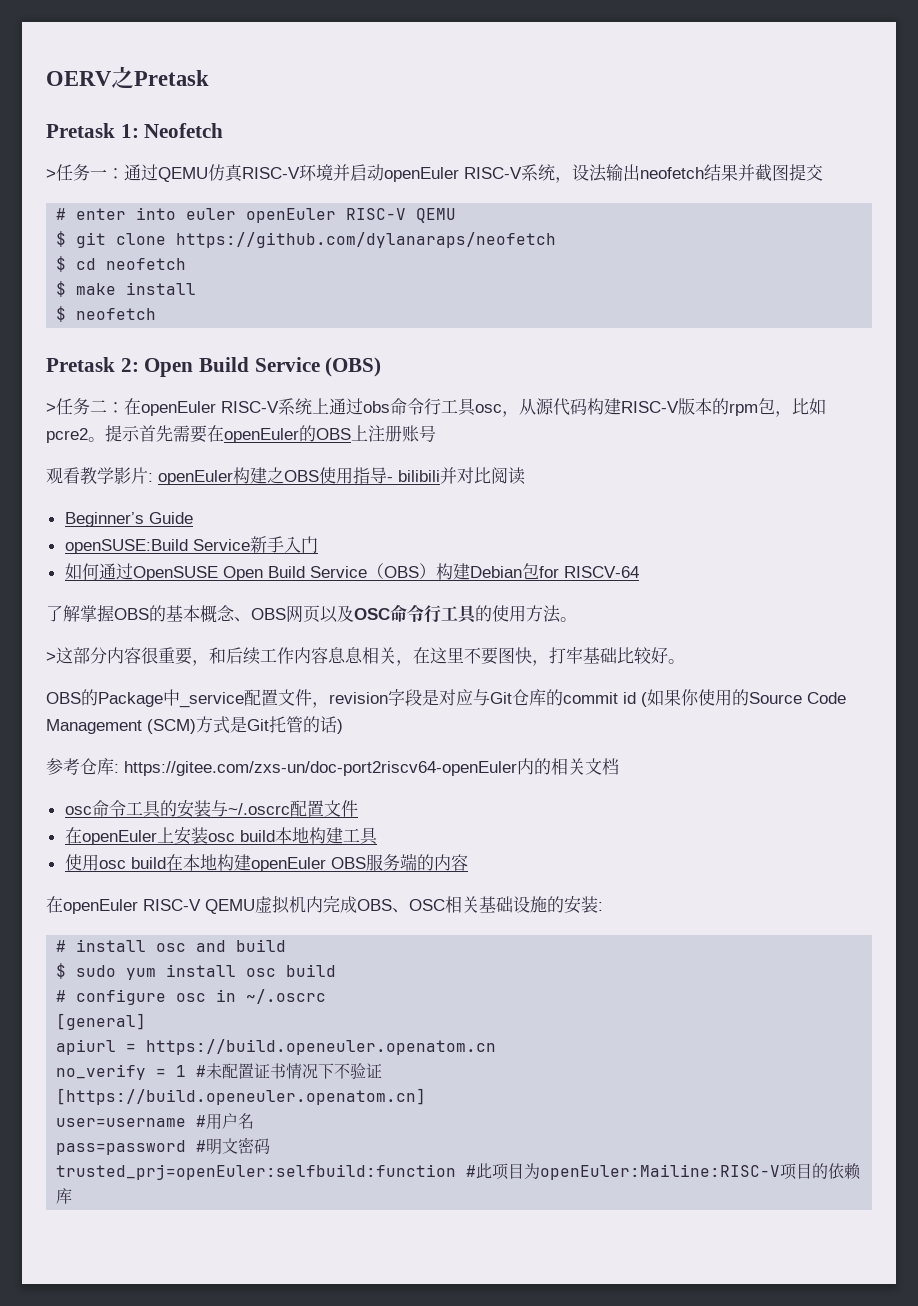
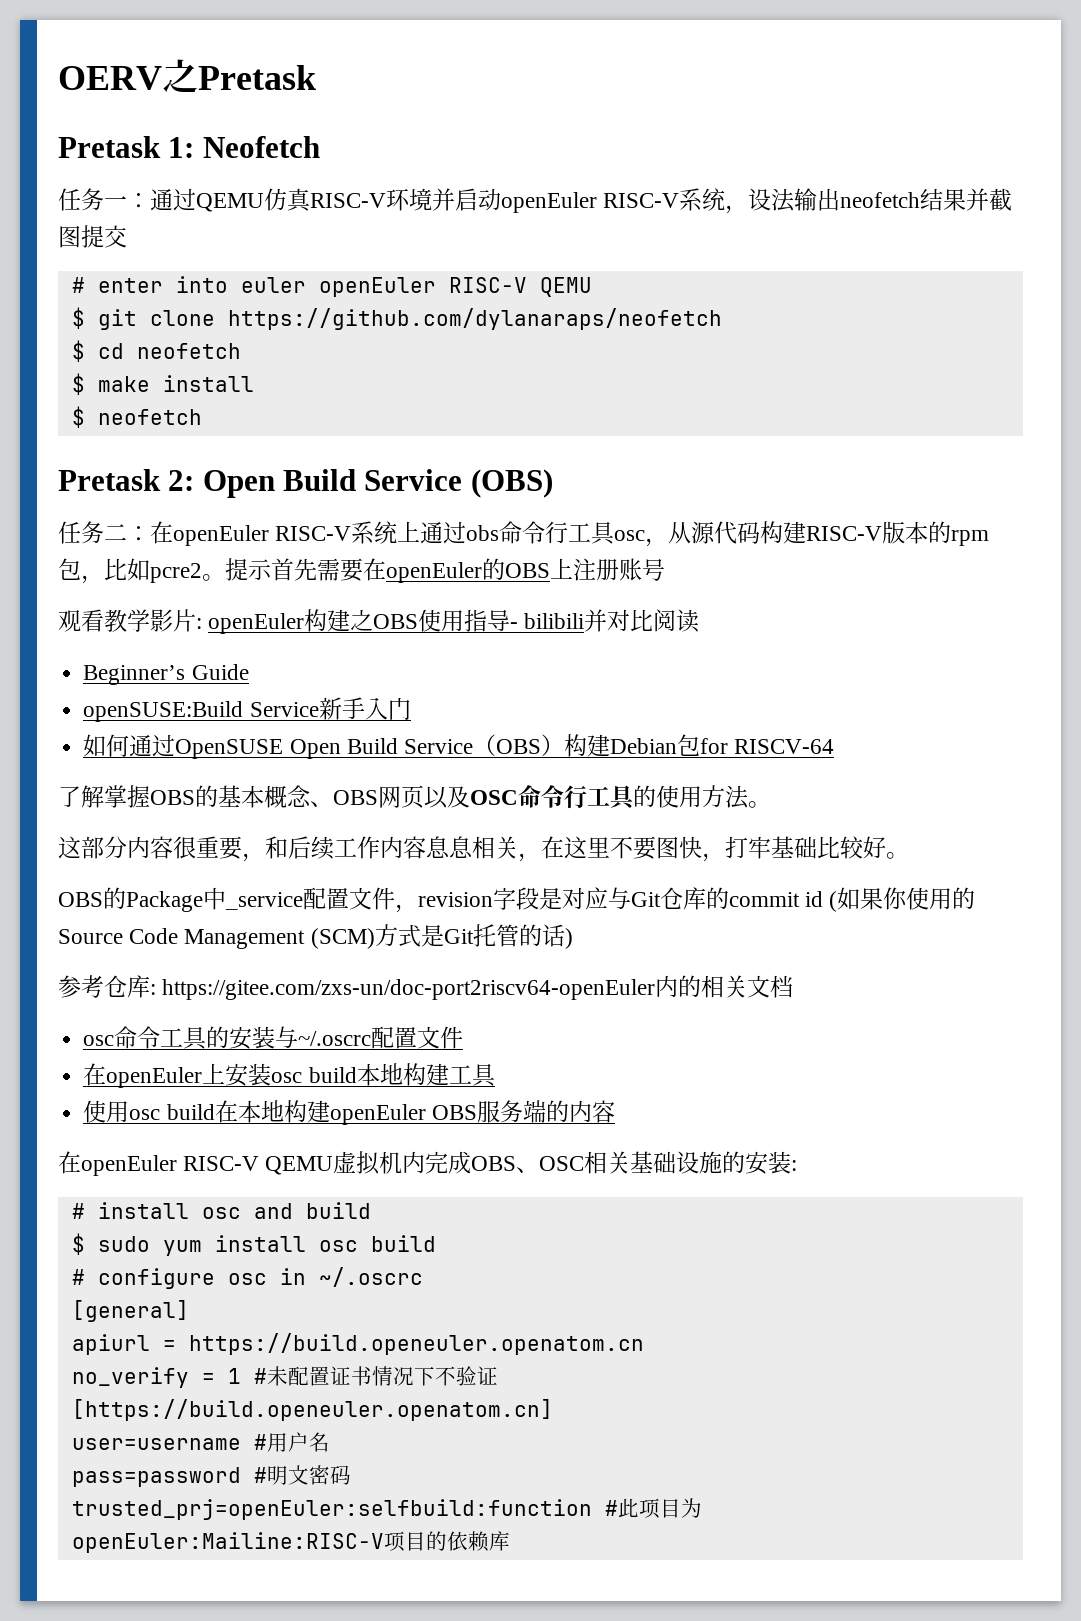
- >任务一：通过QEMU仿真RISC-V环境并启动openEuler RISC-V系统，设法输出neofetch结果并截图提交
+ 任务一：通过QEMU仿真RISC-V环境并启动openEuler RISC-V系统，设法输出neofetch结果并截图提交
- >任务二：在openEuler RISC-V系统上通过obs命令行工具osc，从源代码构建RISC-V版本的rpm包，比如pcre2。
+ 任务二：在openEuler RISC-V系统上通过obs命令行工具osc，从源代码构建RISC-V版本的rpm包，比如pcre2。
- >这部分内容很重要，和后续工作内容息息相关，在这里不要图快，打牢基础比较好。
+ 这部分内容很重要，和后续工作内容息息相关，在这里不要图快，打牢基础比较好。

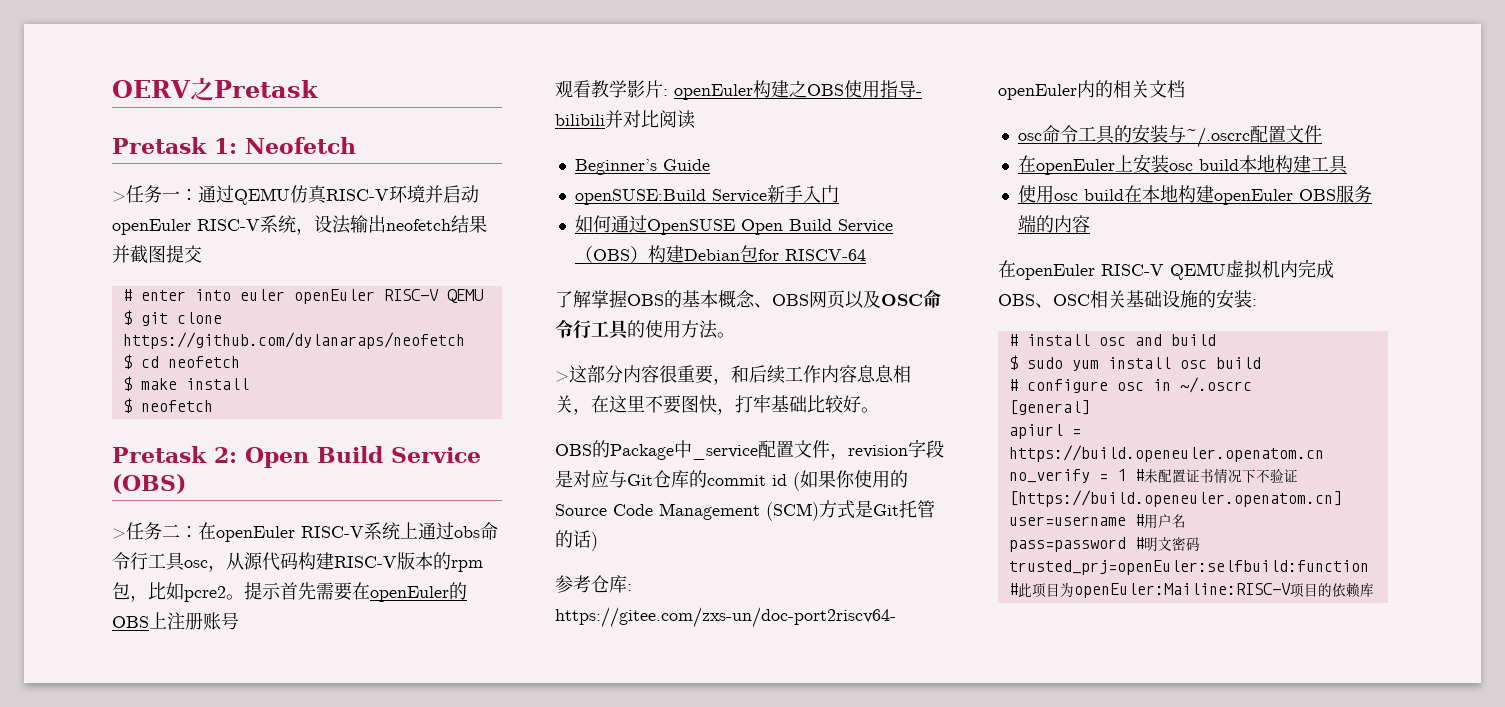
- 任务一：通过QEMU仿真RISC-V环境并启动openEuler RISC-V系统，设法输出neofetch结果并截图提交
+ >任务一：通过QEMU仿真RISC-V环境并启动openEuler RISC-V系统，设法输出neofetch结果并截图提交
- 任务二：在openEuler RISC-V系统上通过obs命令行工具osc，从源代码构建RISC-V版本的rpm包，比如pcre2。
+ >任务二：在openEuler RISC-V系统上通过obs命令行工具osc，从源代码构建RISC-V版本的rpm包，比如pcre2。
- 这部分内容很重要，和后续工作内容息息相关，在这里不要图快，打牢基础比较好。
+ >这部分内容很重要，和后续工作内容息息相关，在这里不要图快，打牢基础比较好。

